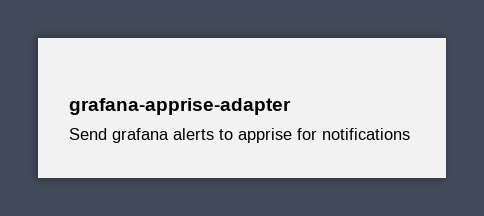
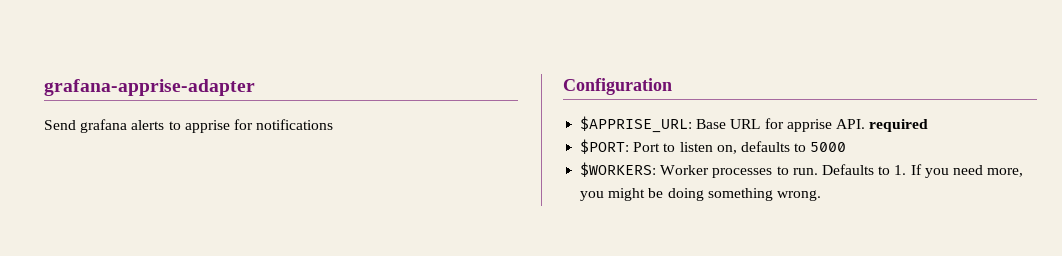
+ Configuration
+ $APPRISE_URL: Base URL for apprise API. required
+ $PORT: Port to listen on, defaults to 5000
+ $WORKERS: Worker processes to run. Defaults to 1. If you need more, you might be doing something wrong.

